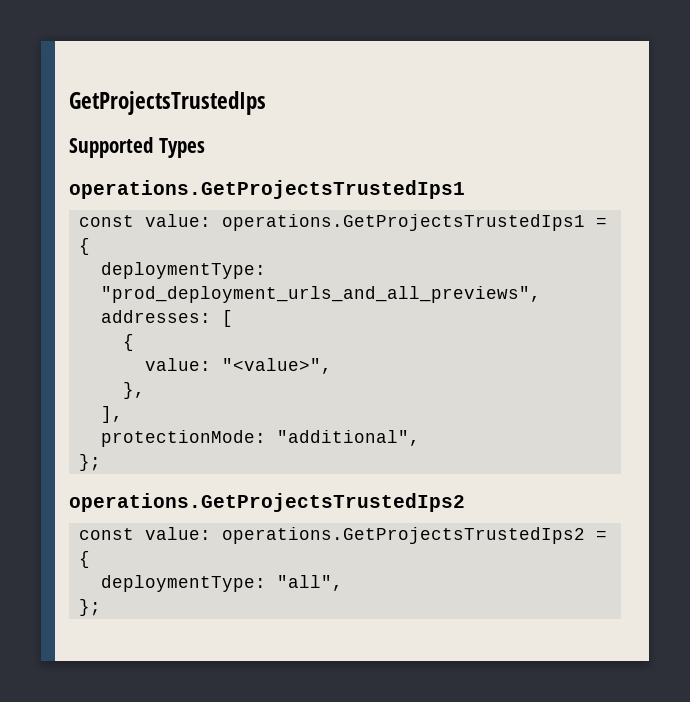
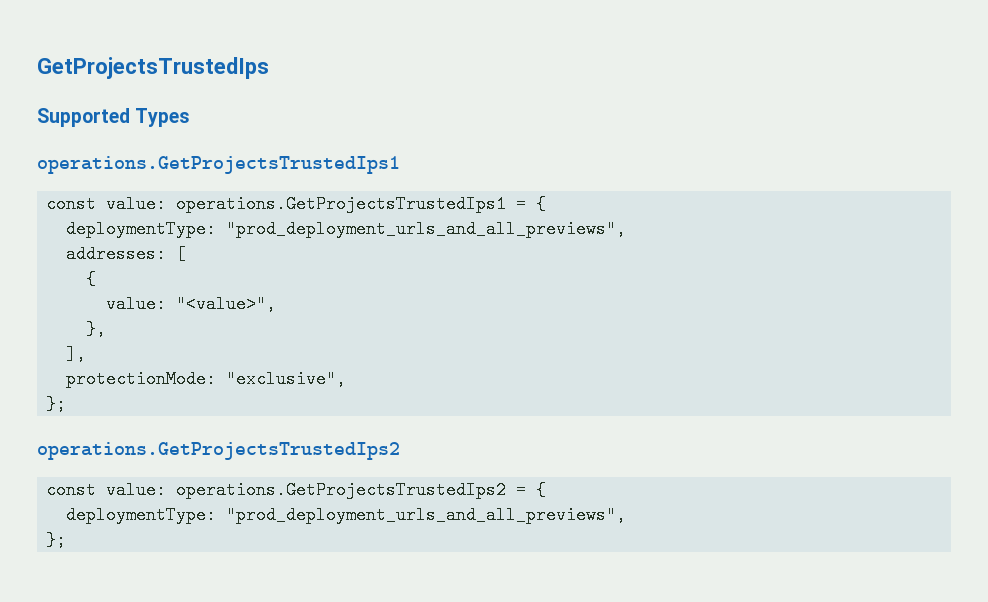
- protectionMode: "additional",
+ protectionMode: "exclusive",
  const value: operations.GetProjectsTrustedIps2 = {
- deploymentType: "all",
+ deploymentType: "prod_deployment_urls_and_all_previews",

